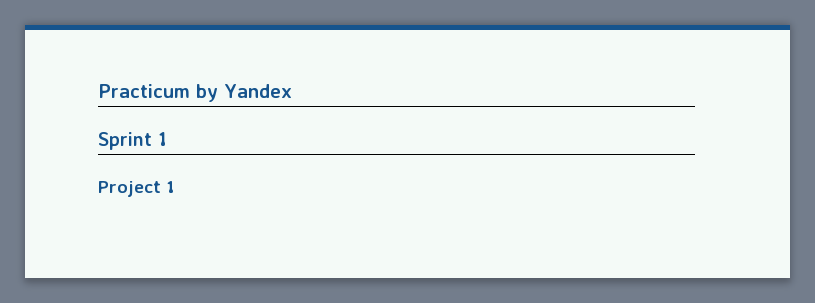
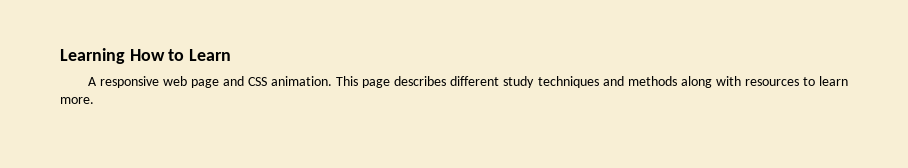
- Practicum by Yandex
- Sprint 1
- Project 1
+ Learning How to Learn
+ A responsive web page and CSS animation. This page describes different study techniques and methods along with resources to learn more.

